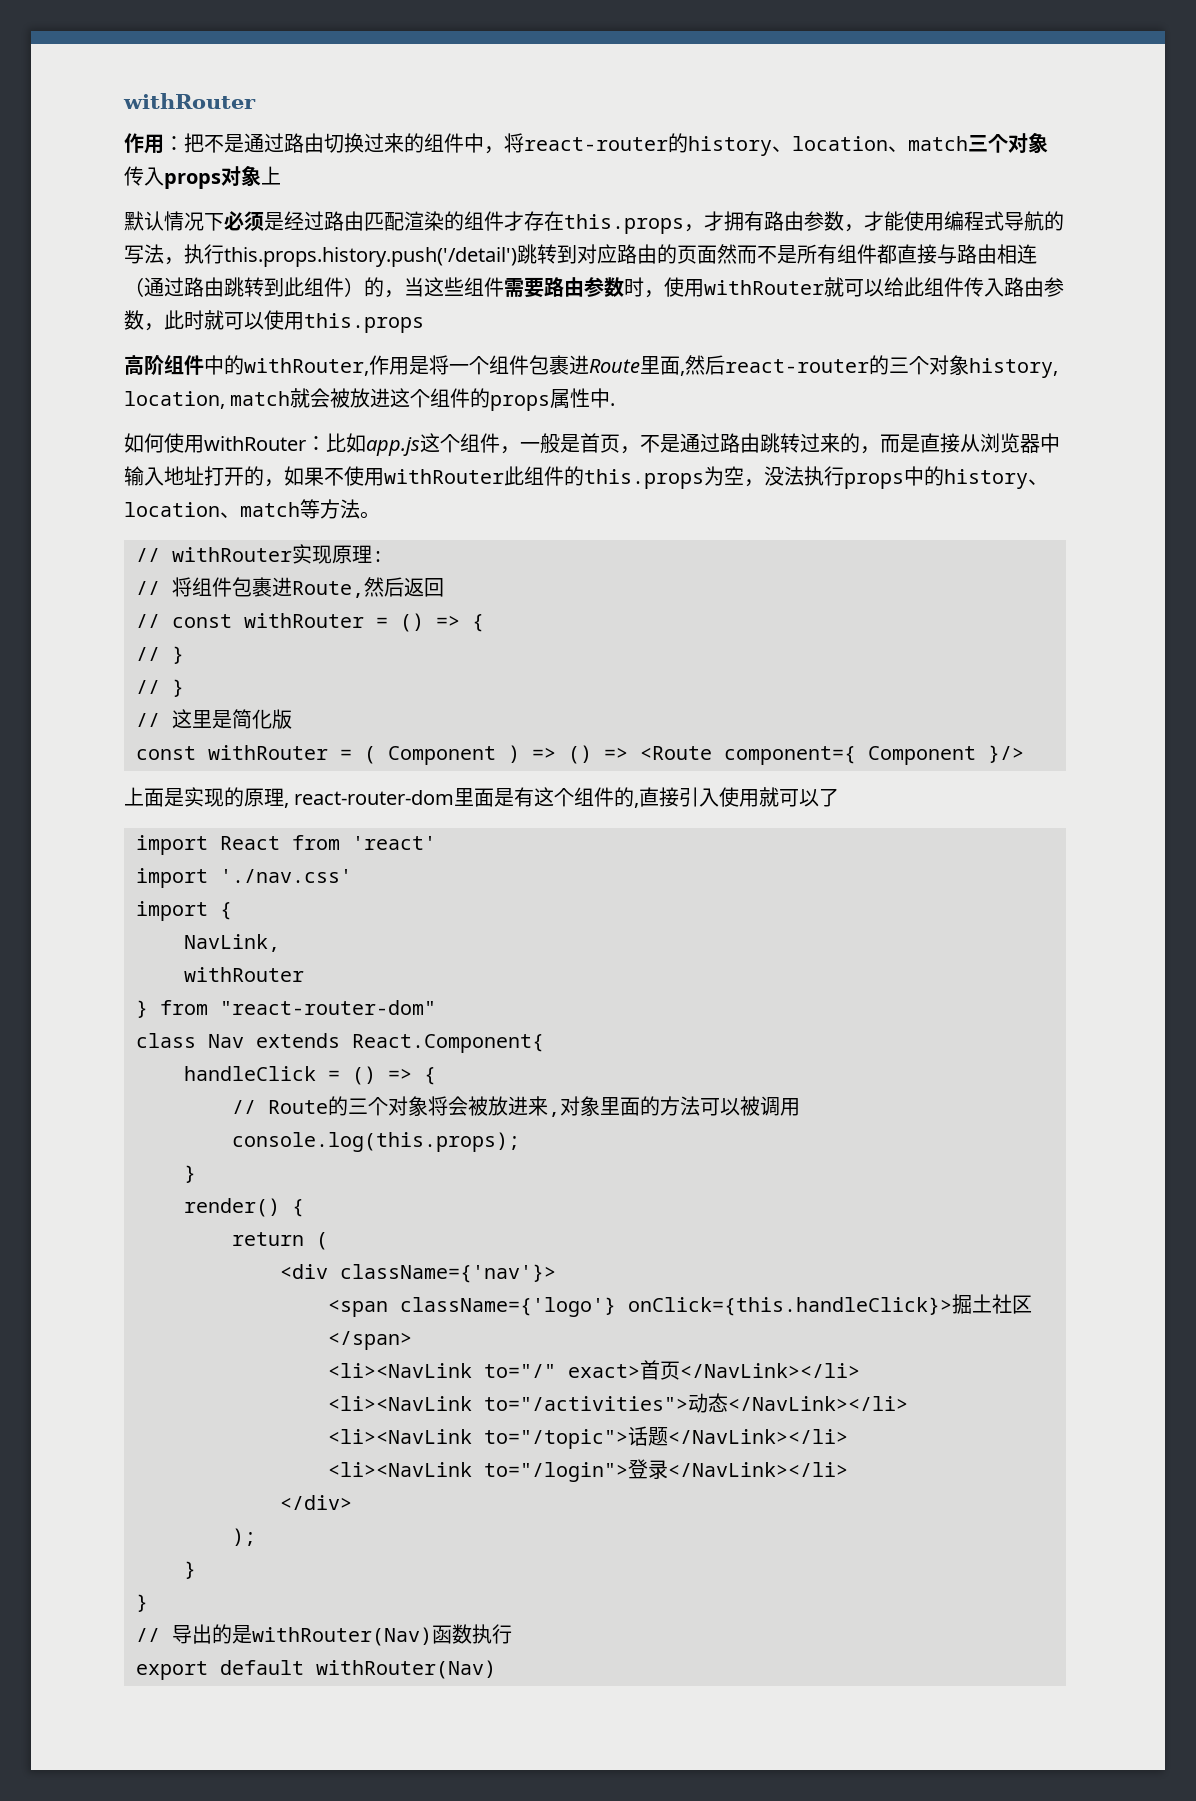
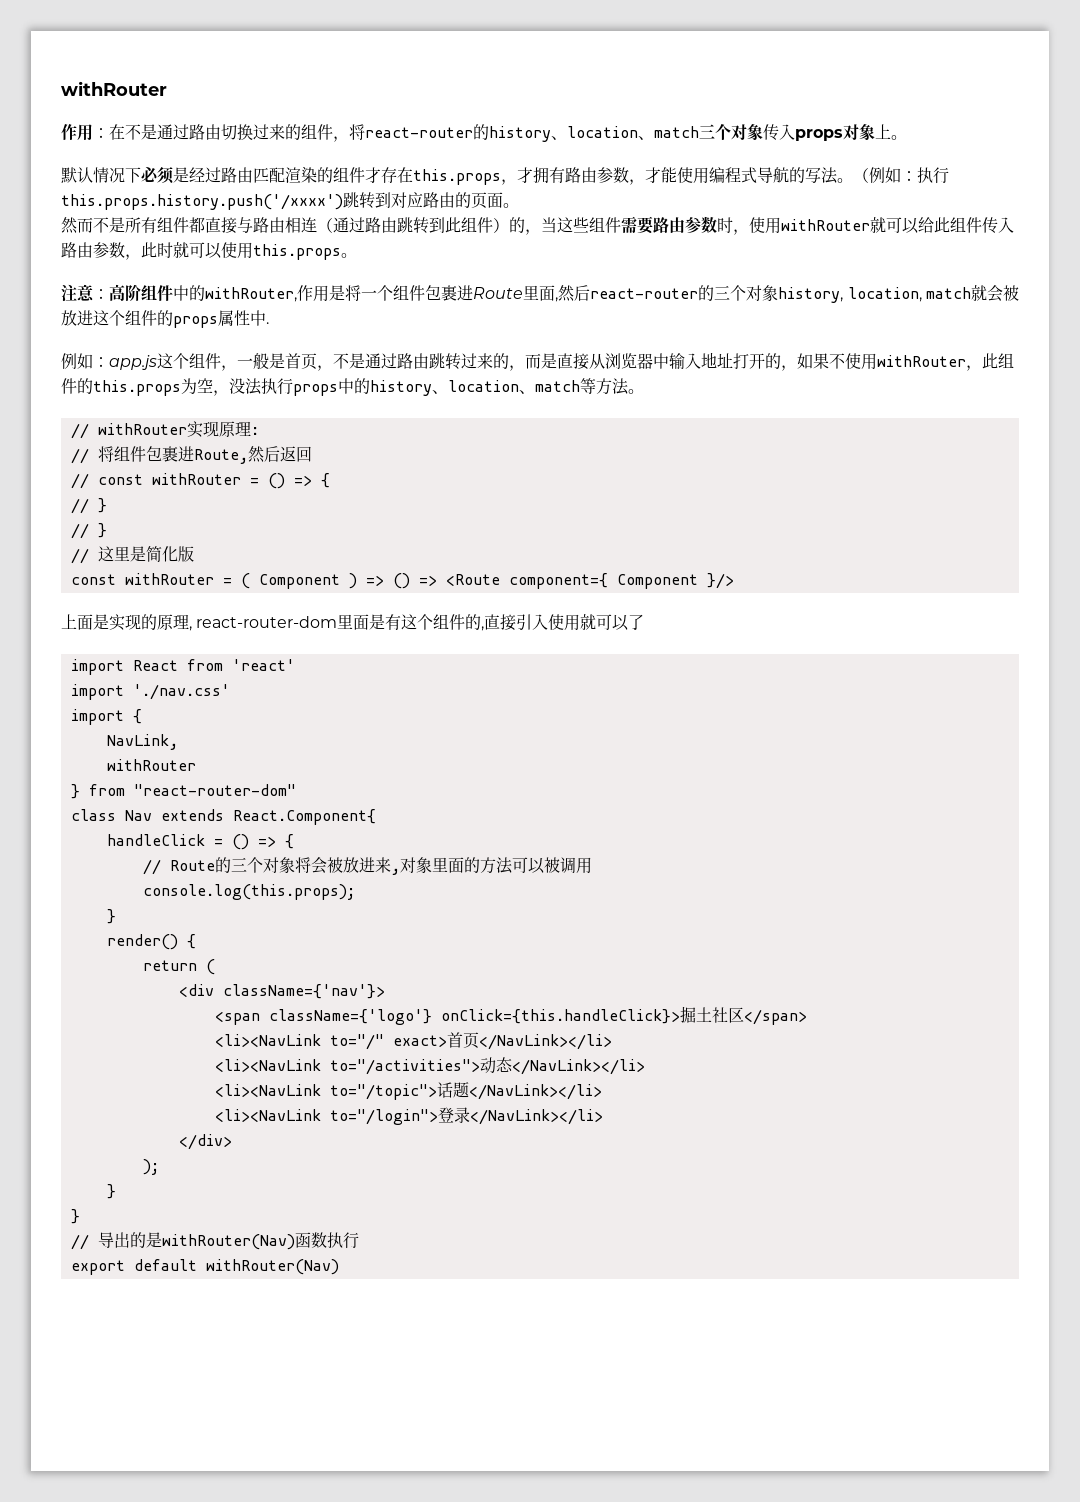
- 作用：把不是通过路由切换过来的组件中，将react-router的history、location、match三个对象传入props对象上
+ 作用：在不是通过路由切换过来的组件，将react-router的history、location、match三个对象传入props对象上。
- 默认情况下必须是经过路由匹配渲染的组件才存在this.props，才拥有路由参数，才能使用编程式导航的写法，执行this.props.history.push('/detail')跳转到对应路由的页面然而不是所有组件都直接与路由相连（通过路由跳转到此组件）的，当这些组件需要路由参数时，使用withRouter就可以给此组件传入路由参数，此时就可以使用this.props
- 高阶组件中的withRouter,作用是将一个组件包裹进Route里面,然后react-router的三个对象history, location, match就会被放进这个组件的props属性中.
+ 默认情况下必须是经过路由匹配渲染的组件才存在this.props，才拥有路由参数，才能使用编程式导航的写法。（例如：执行this.props.history.push('/xxxx')跳转到对应路由的页面。
+ 然而不是所有组件都直接与路由相连（通过路由跳转到此组件）的，当这些组件需要路由参数时，使用withRouter就可以给此组件传入路由参数，此时就可以使用this.props。
+ 注意：高阶组件中的withRouter,作用是将一个组件包裹进Route里面,然后react-router的三个对象history, location, match就会被放进这个组件的props属性中.
- 如何使用withRouter：比如app.js这个组件，一般是首页，不是通过路由跳转过来的，而是直接从浏览器中输入地址打开的，如果不使用withRouter此组件的this.props为空，没法执行props中的history、location、match等方法。
+ 例如：app.js这个组件，一般是首页，不是通过路由跳转过来的，而是直接从浏览器中输入地址打开的，如果不使用withRouter，此组件的this.props为空，没法执行props中的history、location、match等方法。

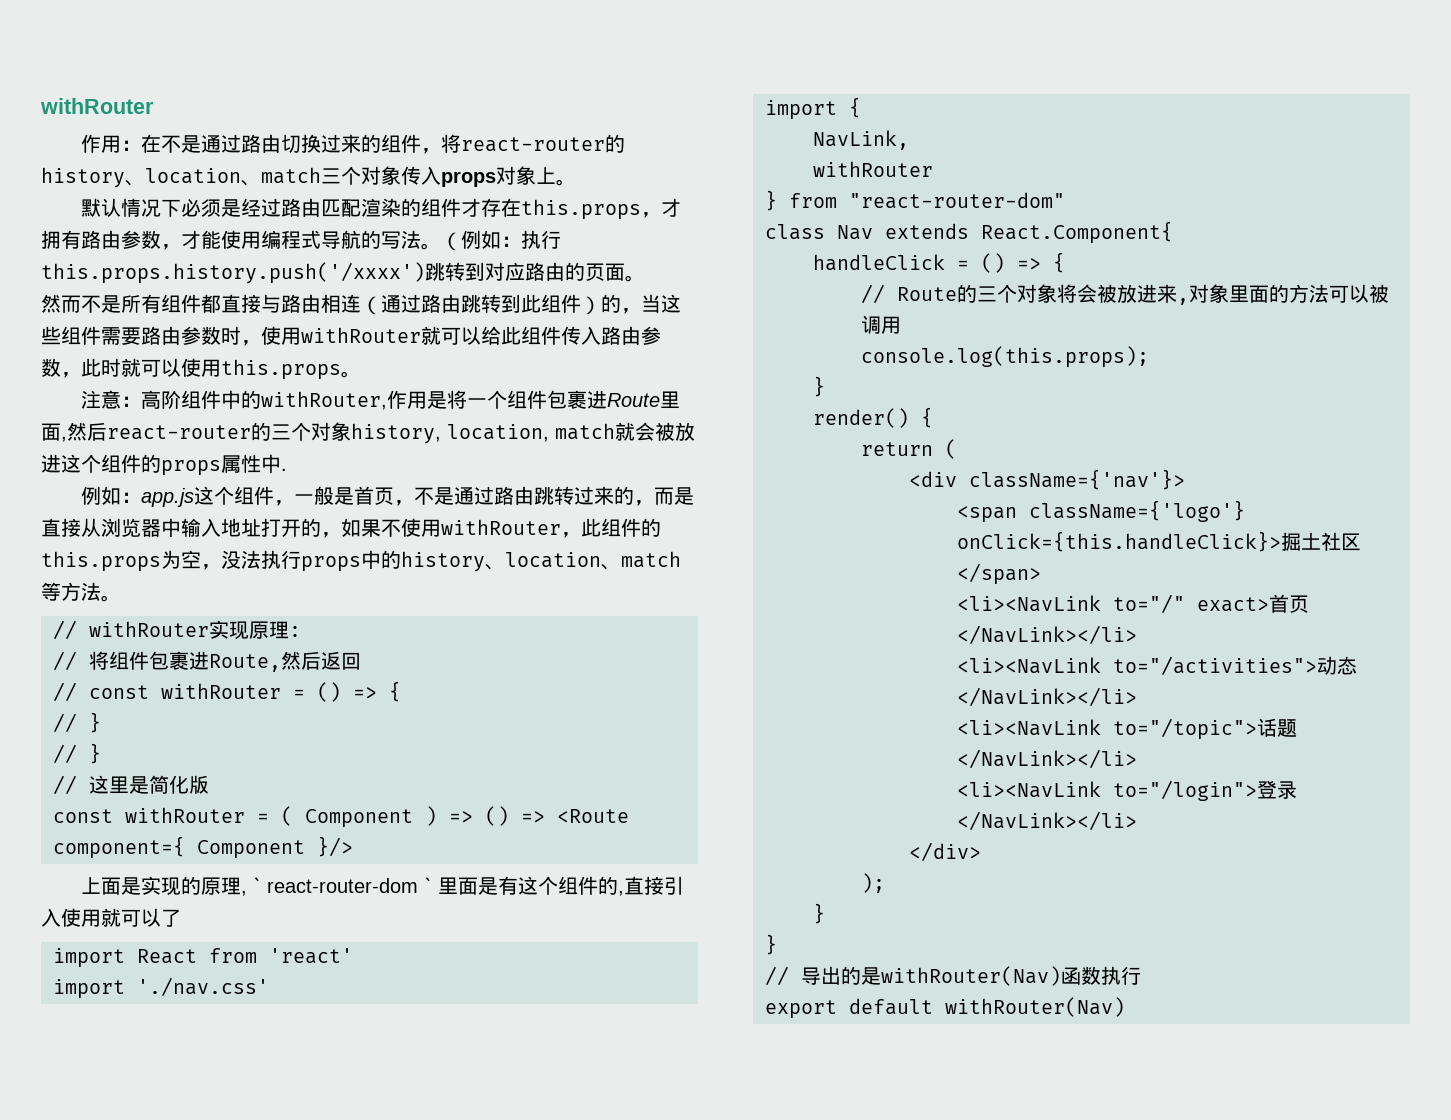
- 上面是实现的原理, react-router-dom里面是有这个组件的,直接引入使用就可以了
+ 上面是实现的原理,｀react-router-dom｀里面是有这个组件的,直接引入使用就可以了

